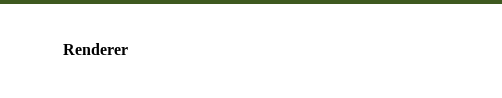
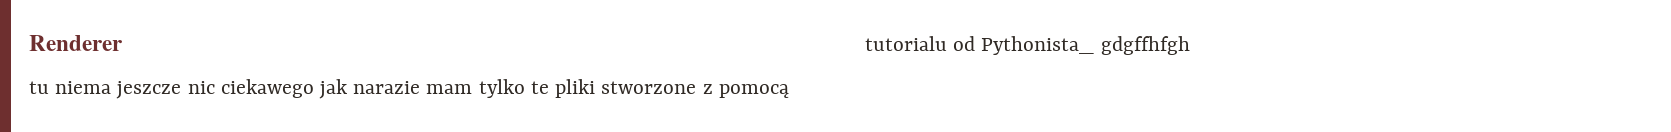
+ tu niema jeszcze nic ciekawego jak narazie mam tylko te pliki stworzone z pomocą tutorialu od Pythonista_ gdgffhfgh

